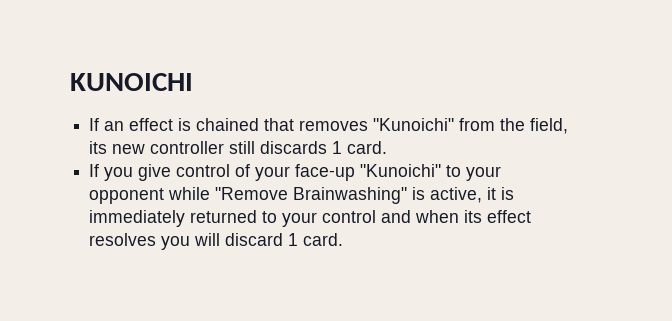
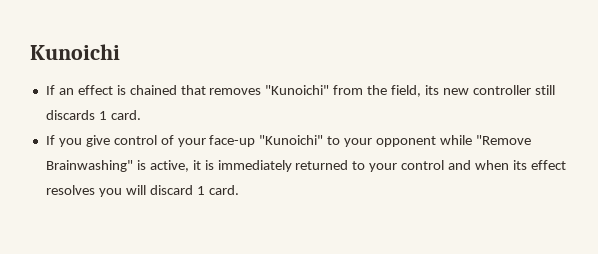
- KUNOICHI
+ Kunoichi

